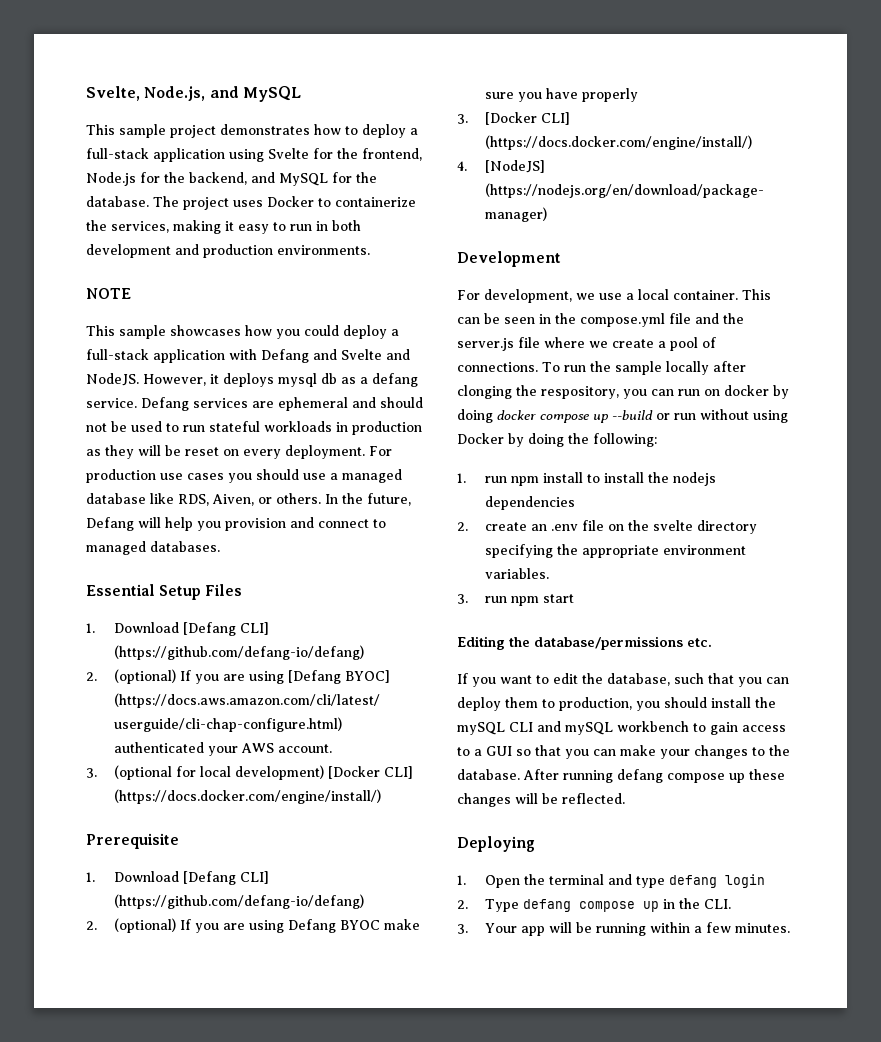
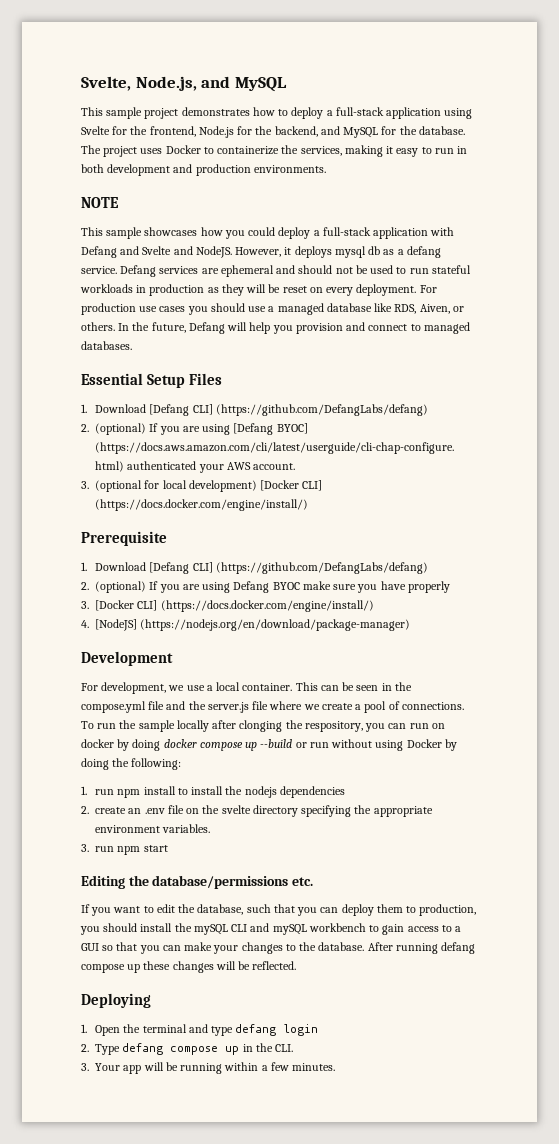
  Essential Setup Files
- 1. Download [Defang CLI] (https://github.com/defang-io/defang)
+ 1. Download [Defang CLI] (https://github.com/DefangLabs/defang)
  Prerequisite
- 1. Download [Defang CLI] (https://github.com/defang-io/defang)
+ 1. Download [Defang CLI] (https://github.com/DefangLabs/defang)

